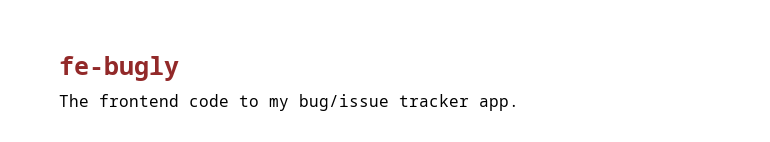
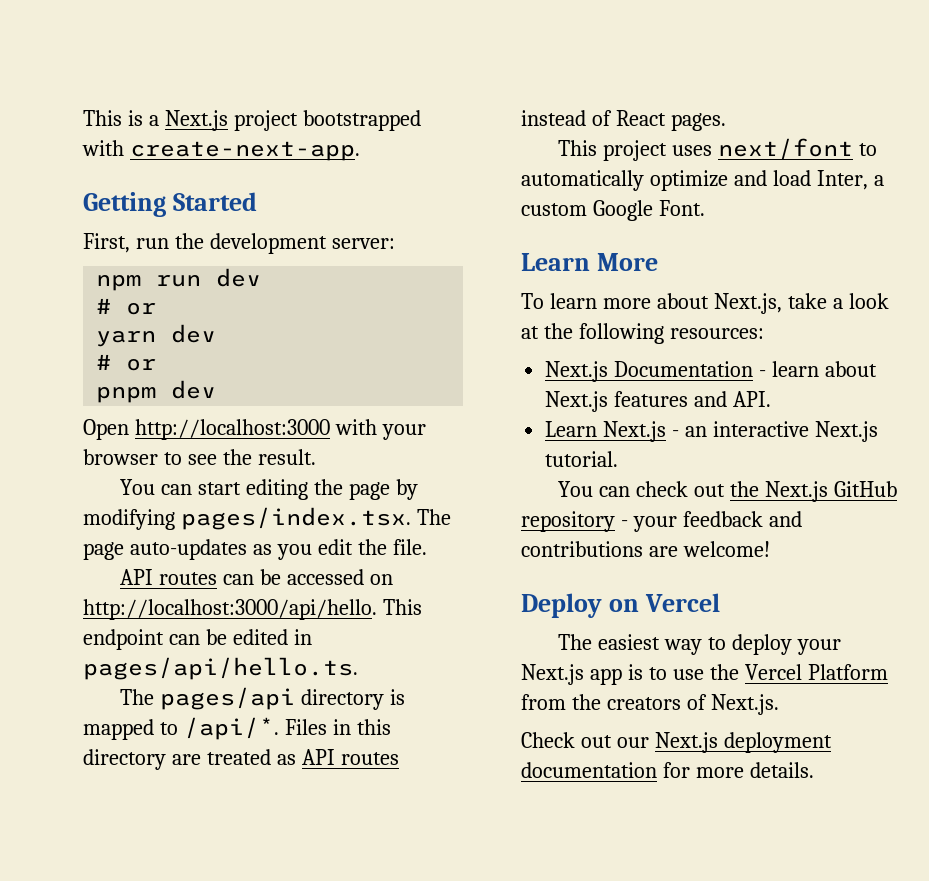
- fe-bugly
- The frontend code to my bug/issue tracker app.
+ This is a Next.js project bootstrapped with create-next-app.
+ Getting Started
+ First, run the development server:
+ npm run dev
+ # or
+ yarn dev
+ # or
+ pnpm dev
+ Open http://localhost:3000 with your browser to see the result.
+ You can start editing the page by modifying pages/index.tsx. The page auto-updates as you edit the file.
+ API routes can be accessed on http://localhost:3000/api/hello. This endpoint can be edited in pages/api/hello.ts.
+ The pages/api directory is mapped to /api/*. Files in this directory are treated as API routes instead of React pages.
+ This project uses next/font to automatically optimize and load Inter, a custom Google Font.
+ Learn More
+ To learn more about Next.js, take a look at the following resources:
+ Next.js Documentation - learn about Next.js features and API.
+ Learn Next.js - an interactive Next.js tutorial.
+ You can check out the Next.js GitHub repository - your feedback and contributions are welcome!
+ Deploy on Vercel
+ The easiest way to deploy your Next.js app is to use the Vercel Platform from the creators of Next.js.
+ Check out our Next.js deployment documentation for more details.

